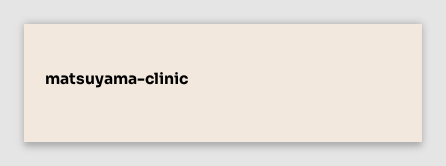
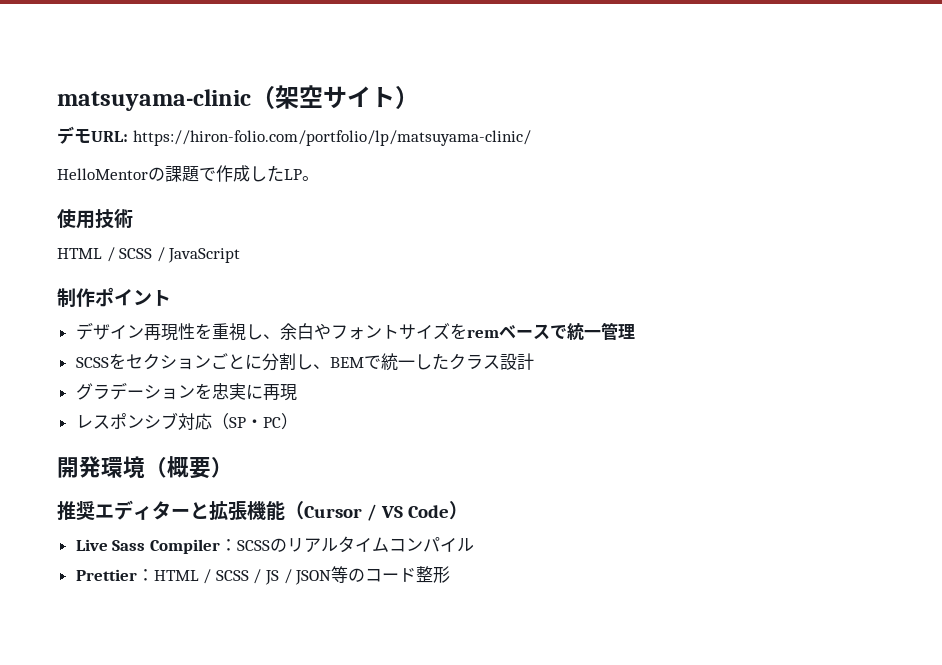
- matsuyama-clinic
+ matsuyama-clinic（架空サイト）
+ デモURL: https://hiron-folio.com/portfolio/lp/matsuyama-clinic/
+ HelloMentorの課題で作成したLP。
+ 使用技術
+ HTML / SCSS / JavaScript
+ 制作ポイント
+ デザイン再現性を重視し、余白やフォントサイズをremベースで統一管理
+ SCSSをセクションごとに分割し、BEMで統一したクラス設計
+ グラデーションを忠実に再現
+ レスポンシブ対応（SP・PC）
+ 開発環境（概要）
+ 推奨エディターと拡張機能（Cursor / VS Code）
+ Live Sass Compiler：SCSSのリアルタイムコンパイル
+ Prettier：HTML / SCSS / JS / JSON等のコード整形

